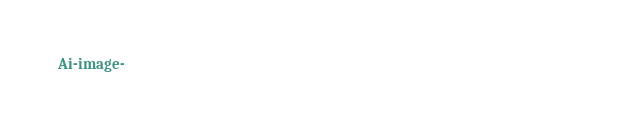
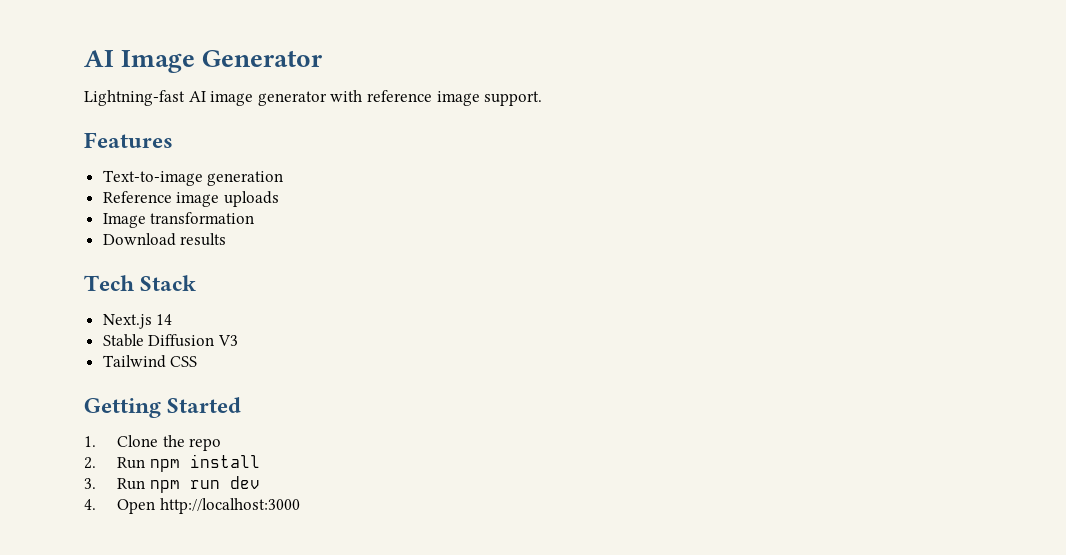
- Ai-image-
+ AI Image Generator
+ Lightning-fast AI image generator with reference image support.
+ Features
+ Text-to-image generation
+ Reference image uploads
+ Image transformation
+ Download results
+ Tech Stack
+ Next.js 14
+ Stable Diffusion V3
+ Tailwind CSS
+ Getting Started
+ 1. Clone the repo
+ 2. Run npm install
+ 3. Run npm run dev
+ 4. Open http://localhost:3000

